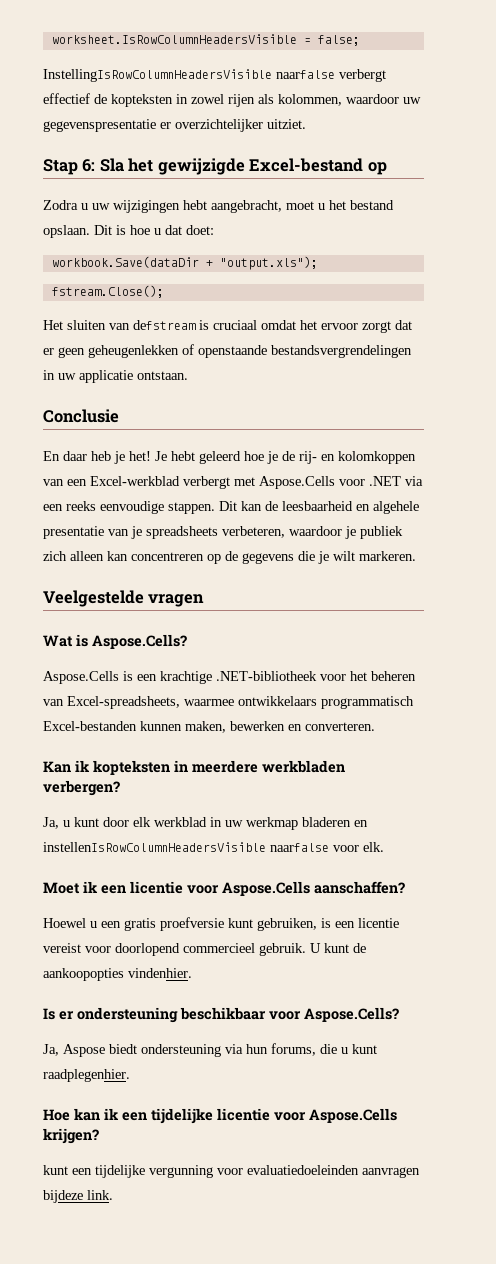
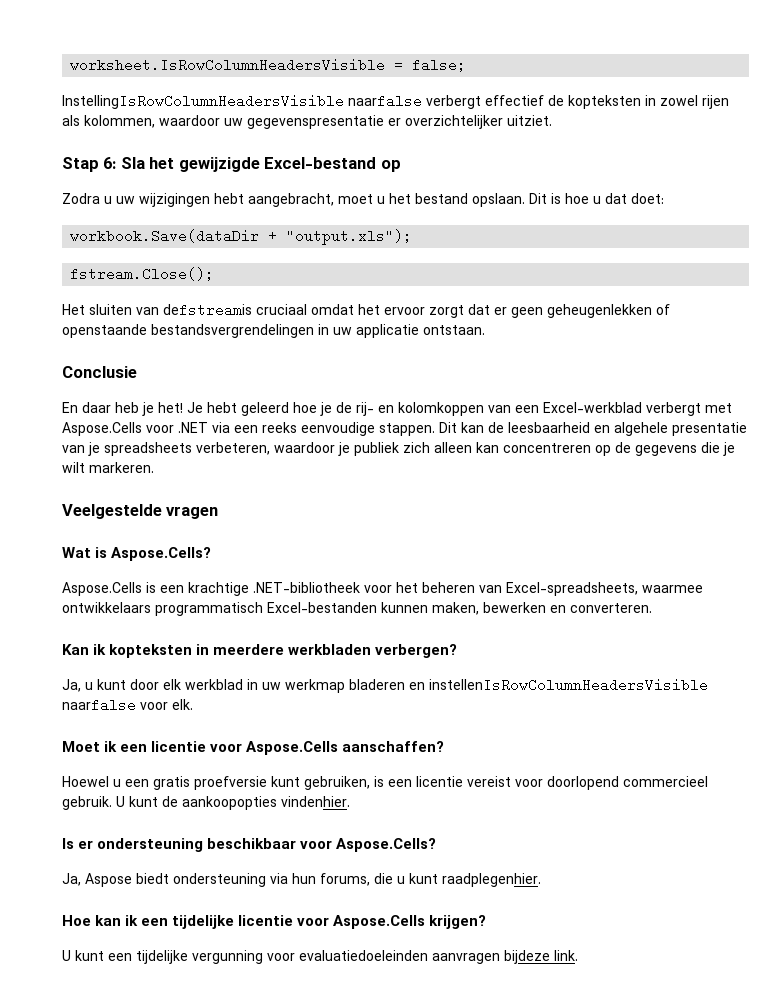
- Het sluiten van defstream is cruciaal omdat het ervoor zorgt dat er geen geheugenlekken of openstaande bestandsvergrendelingen in uw applicatie ontstaan.
+ Het sluiten van defstreamis cruciaal omdat het ervoor zorgt dat er geen geheugenlekken of openstaande bestandsvergrendelingen in uw applicatie ontstaan.
- kunt een tijdelijke vergunning voor evaluatiedoeleinden aanvragen bijdeze link.
+ U kunt een tijdelijke vergunning voor evaluatiedoeleinden aanvragen bijdeze link.

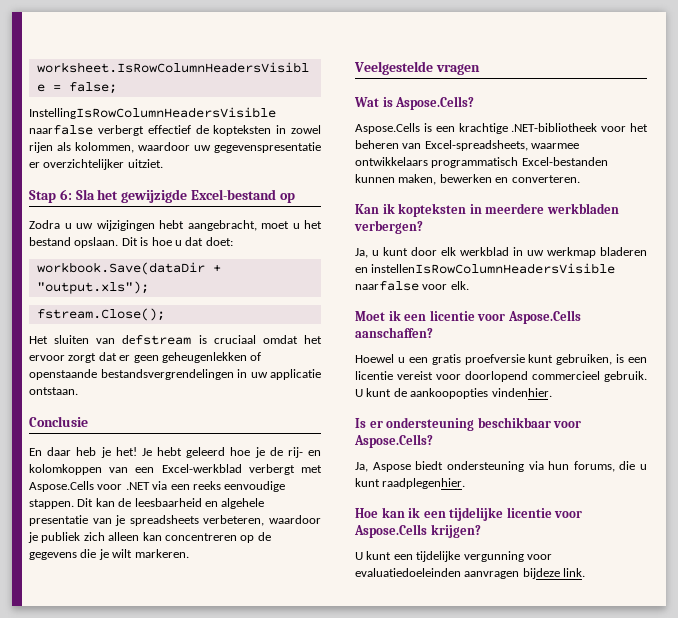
- Het sluiten van defstreamis cruciaal omdat het ervoor zorgt dat er geen geheugenlekken of openstaande bestandsvergrendelingen in uw applicatie ontstaan.
+ Het sluiten van defstream is cruciaal omdat het ervoor zorgt dat er geen geheugenlekken of openstaande bestandsvergrendelingen in uw applicatie ontstaan.

